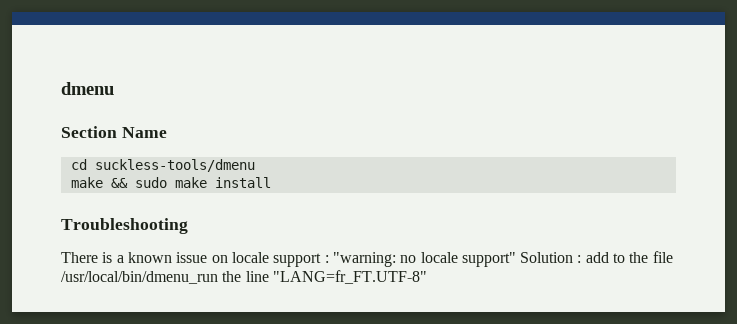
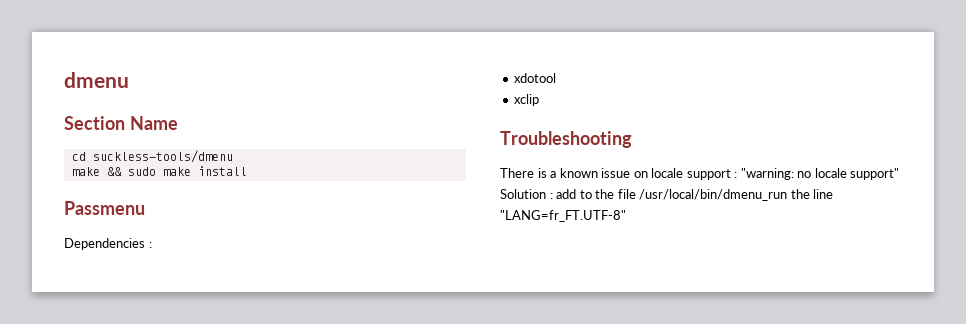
+ Passmenu
+ Dependencies :
+ xdotool
+ xclip

